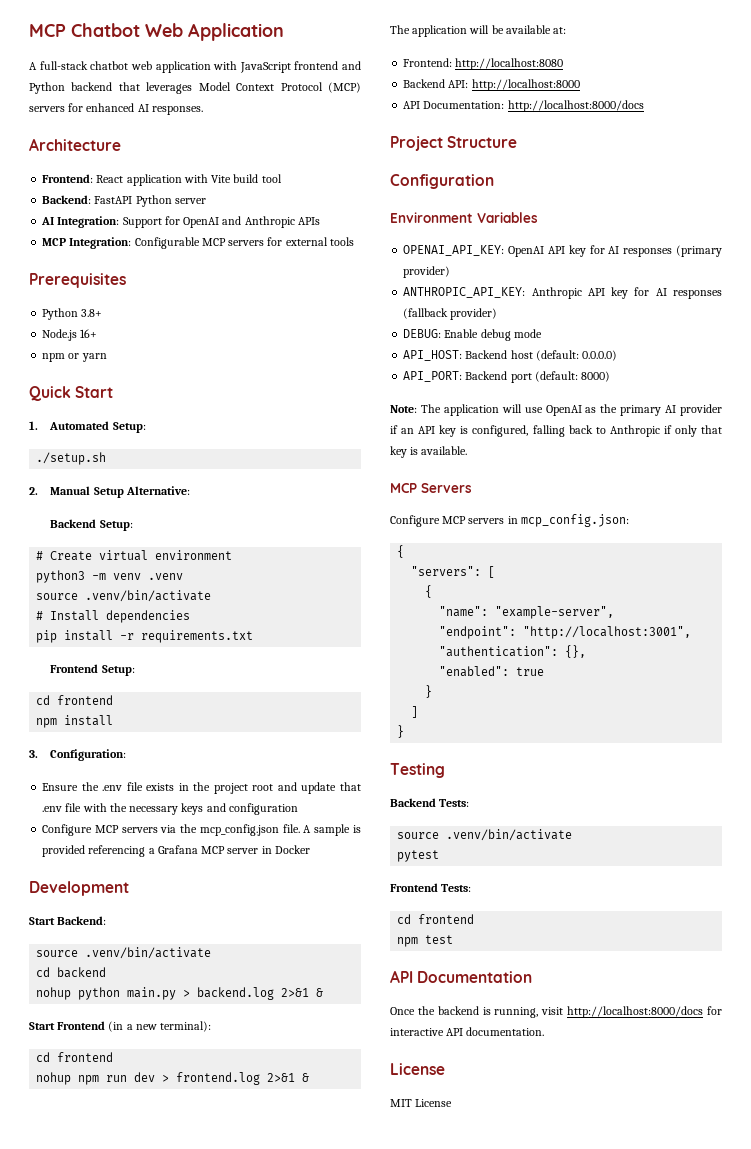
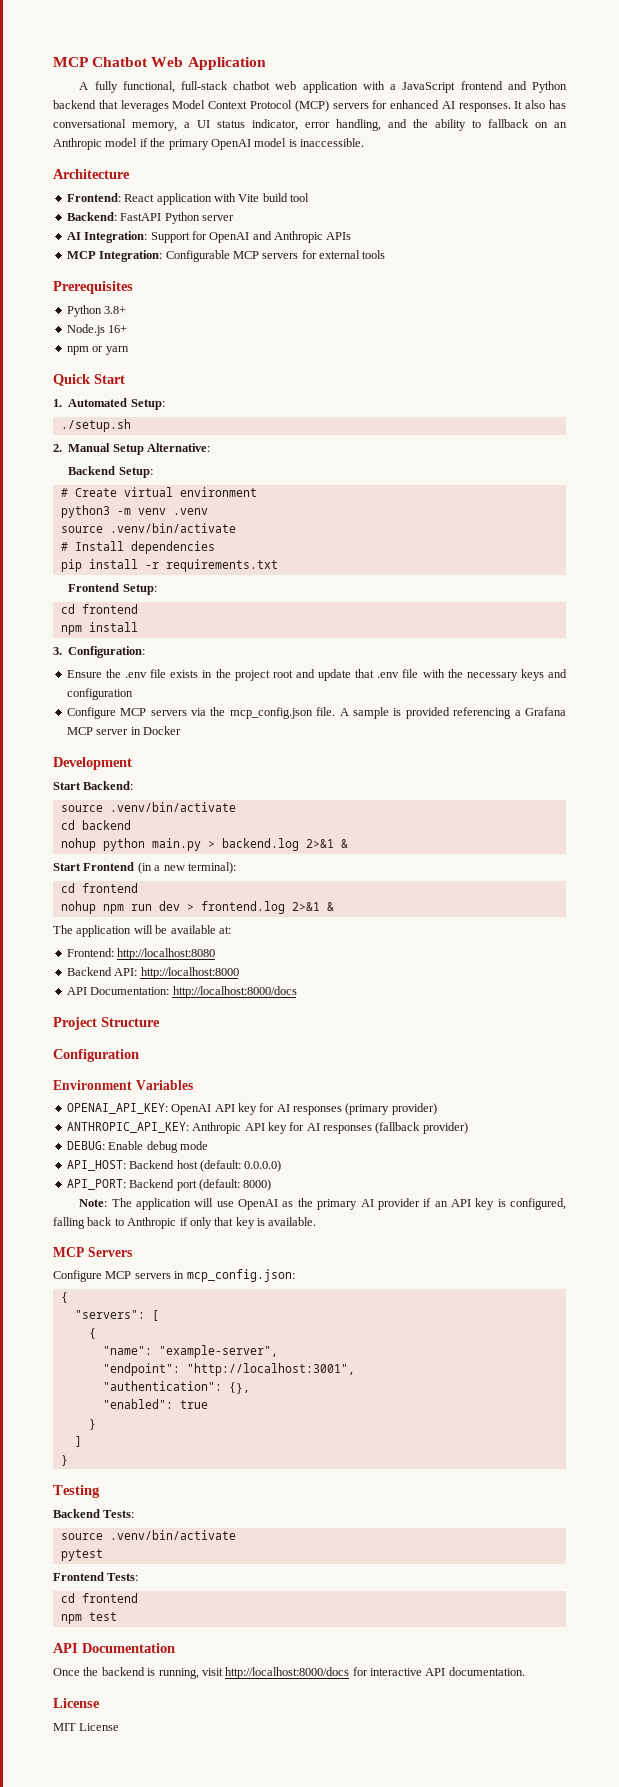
- A full-stack chatbot web application with JavaScript frontend and Python backend that leverages Model Context Protocol (MCP) servers for enhanced AI responses.
+ A fully functional, full-stack chatbot web application with a JavaScript frontend and Python backend that leverages Model Context Protocol (MCP) servers for enhanced AI responses. It also has conversational memory, a UI status indicator, error handling, and the ability to fallback on an Anthropic model if the primary OpenAI model is inaccessible.

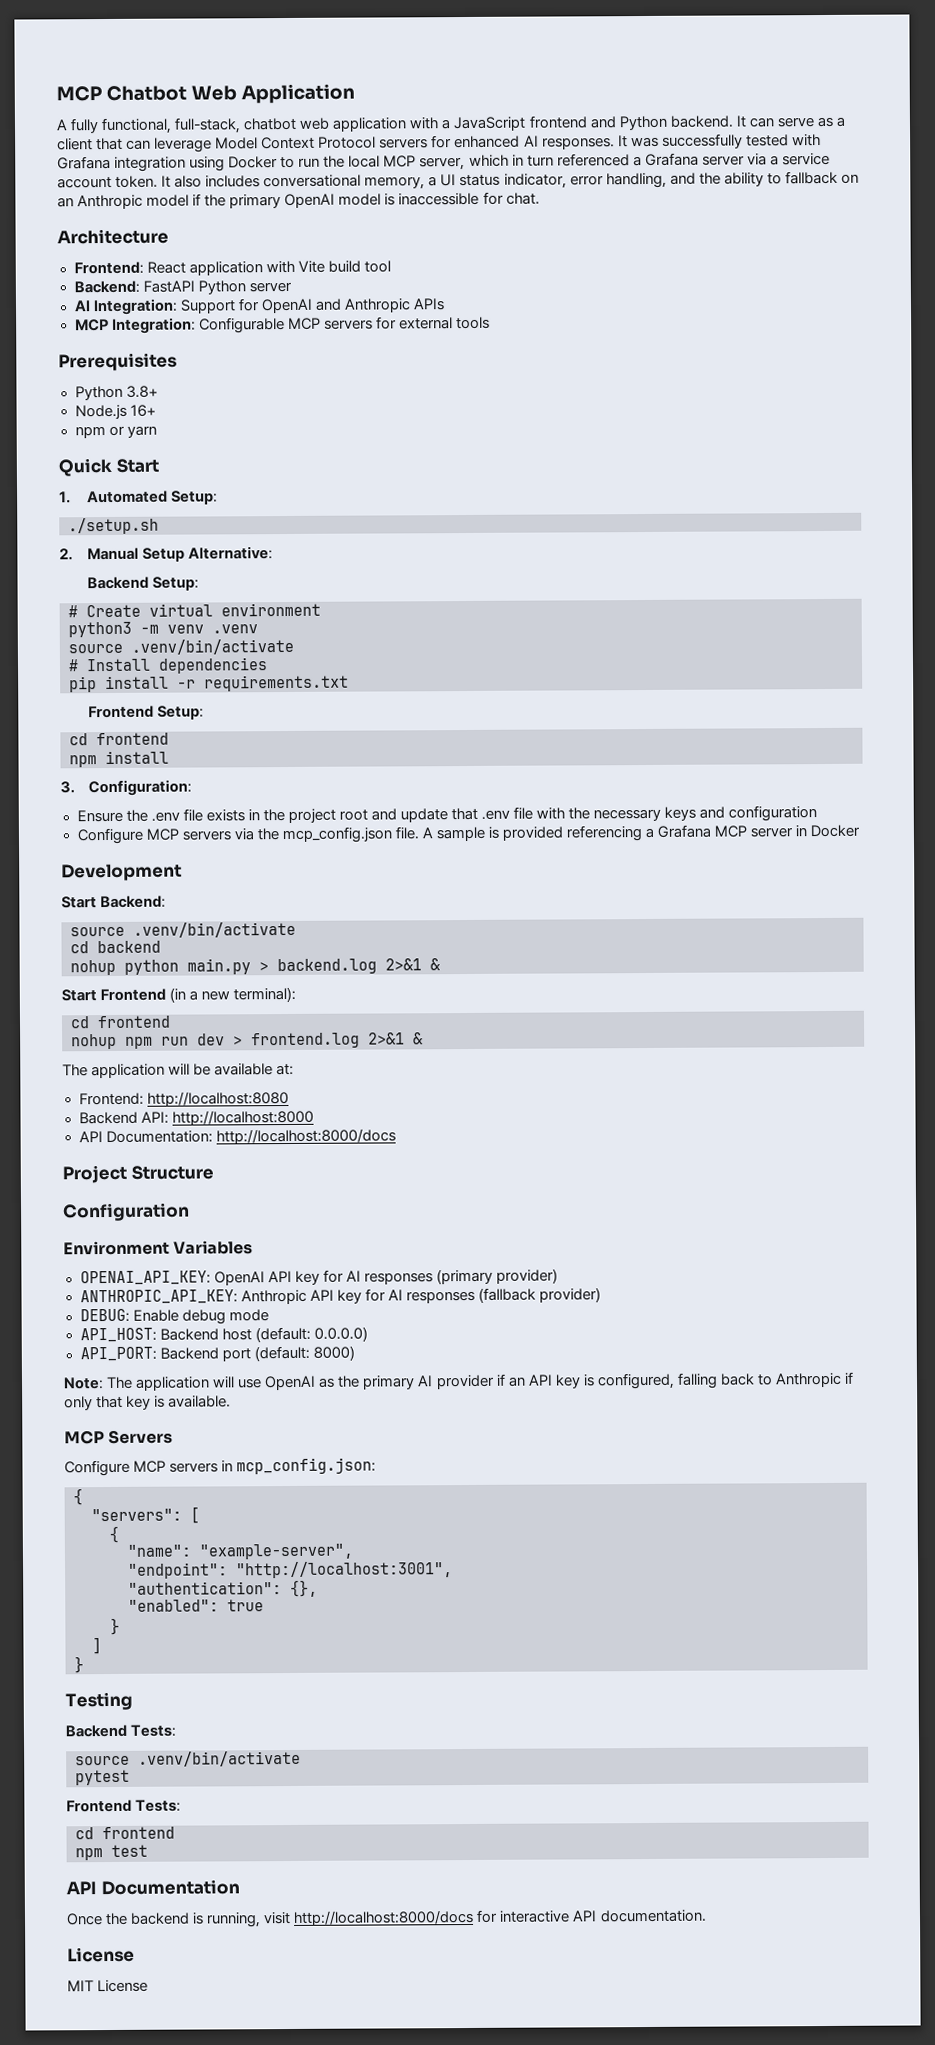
- A fully functional, full-stack chatbot web application with a JavaScript frontend and Python backend that leverages Model Context Protocol (MCP) servers for enhanced AI responses.
+ A fully functional, full-stack, chatbot web application with a JavaScript frontend and Python backend. It can serve as a client that can leverage Model Context Protocol servers for enhanced AI responses.
- It also has conversational memory, a UI status indicator, error handling, and the ability to fallback on an Anthropic model if the primary OpenAI model is inaccessible.
+ It was successfully tested with Grafana integration using Docker to run the local MCP server, which in turn referenced a Grafana server via a service account token. It also includes conversational memory, a UI status indicator, error handling, and the ability to fallback on an Anthropic model if the primary OpenAI model is inaccessible for chat.

